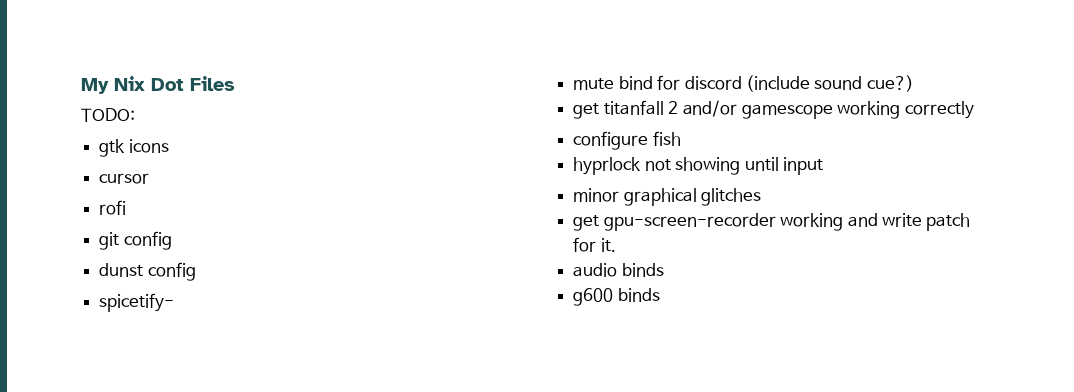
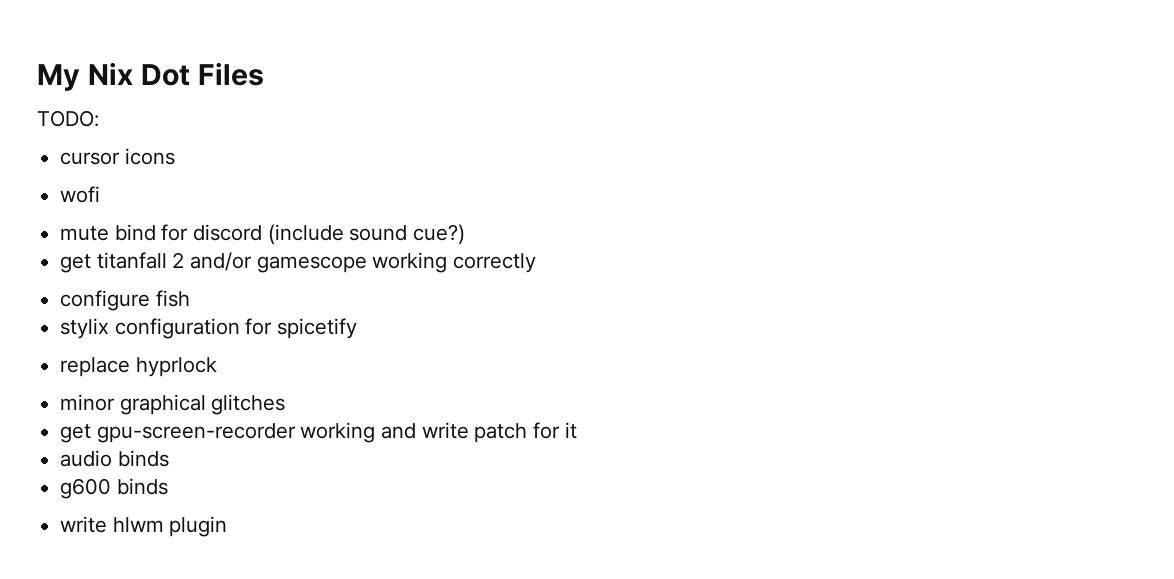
- gtk icons
+ cursor icons
- cursor
- rofi
- git config
- dunst config
- spicetify-
+ wofi
- hyprlock not showing until input
+ stylix configuration for spicetify
+ replace hyprlock
- get gpu-screen-recorder working and write patch for it.
+ get gpu-screen-recorder working and write patch for it
+ write hlwm plugin

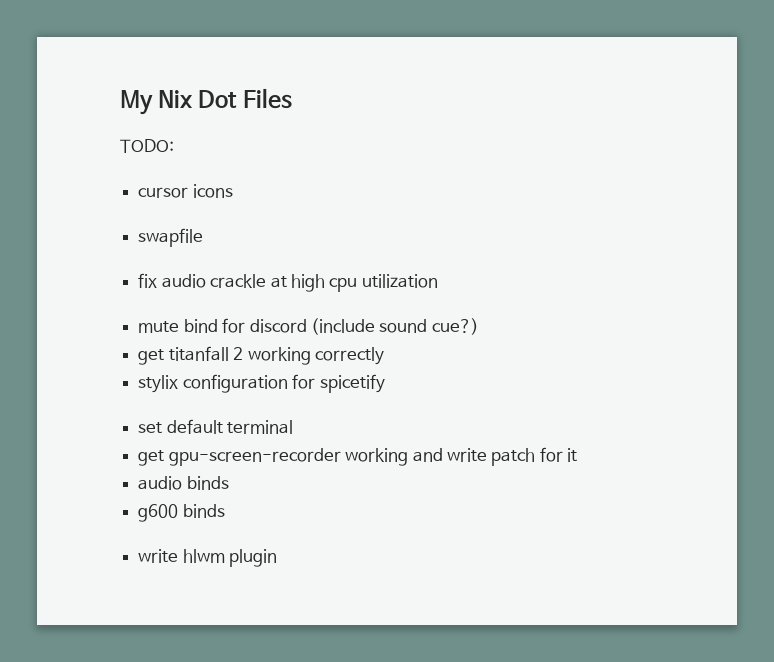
- wofi
+ swapfile
+ fix audio crackle at high cpu utilization
- get titanfall 2 and/or gamescope working correctly
+ get titanfall 2 working correctly
- configure fish
- replace hyprlock
- minor graphical glitches
+ set default terminal

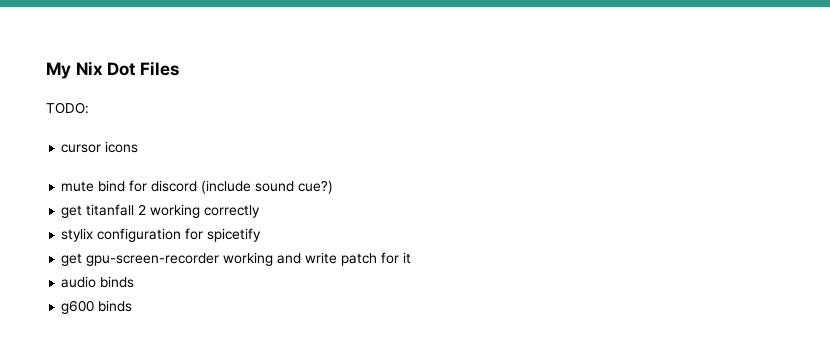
- swapfile
- fix audio crackle at high cpu utilization
- set default terminal
- write hlwm plugin

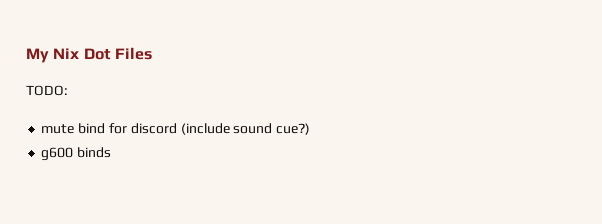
- cursor icons
- get titanfall 2 working correctly
- stylix configuration for spicetify
- get gpu-screen-recorder working and write patch for it
- audio binds

